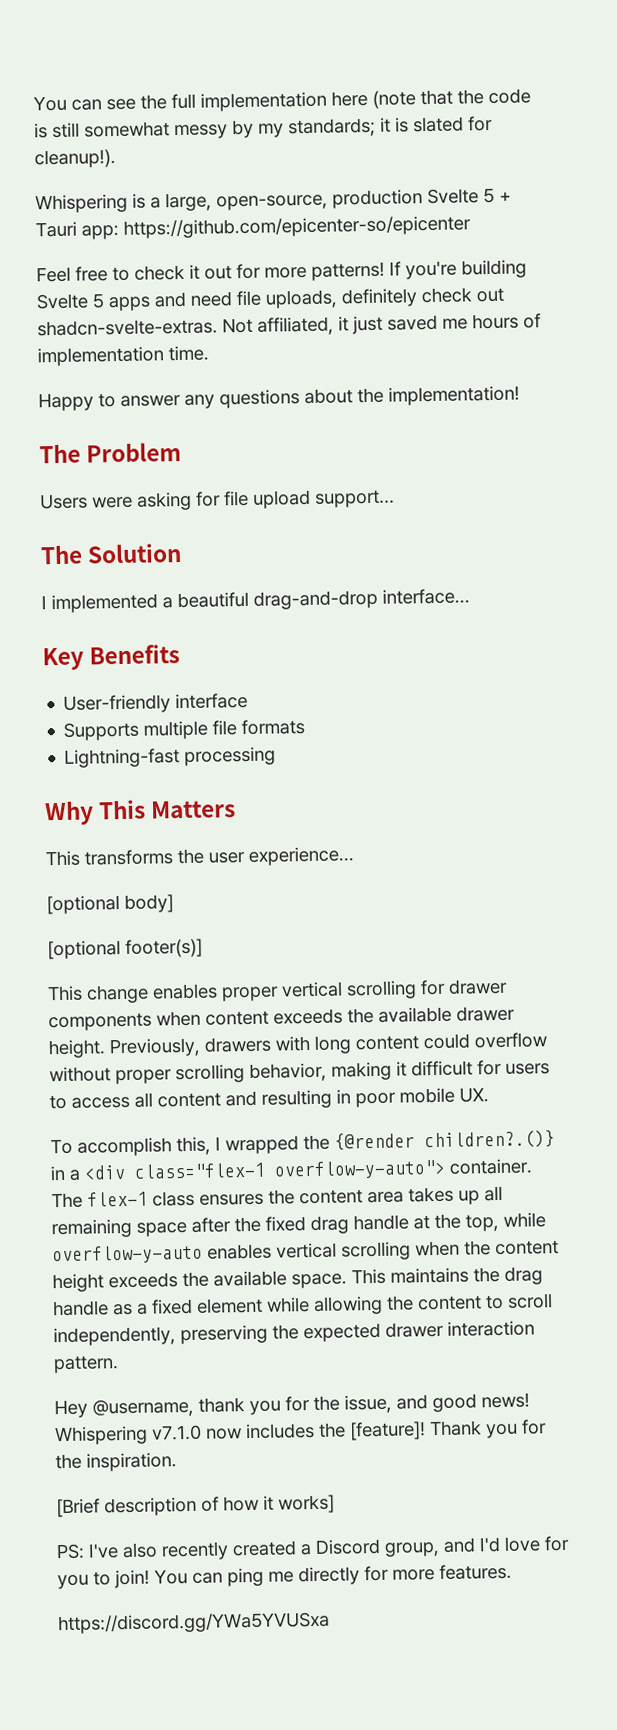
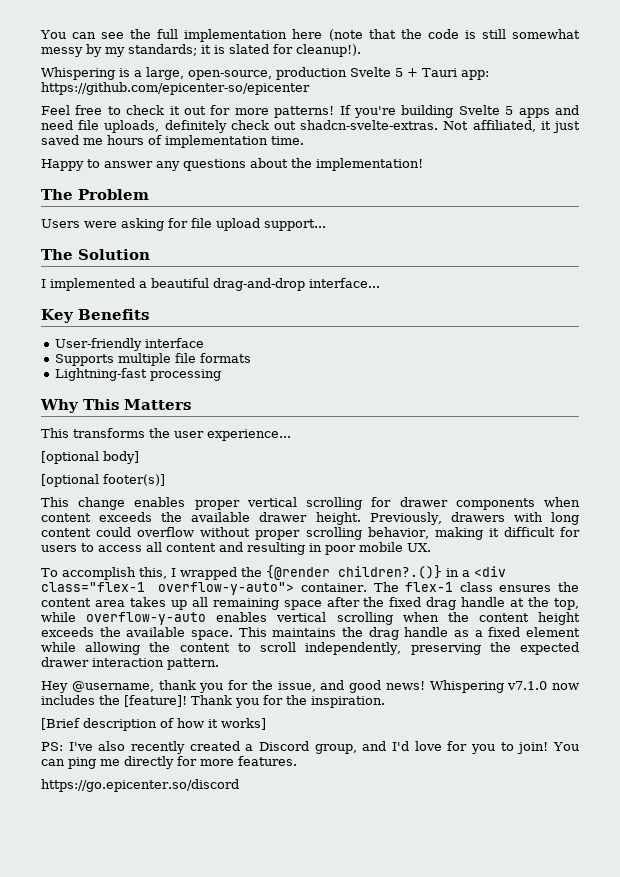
- https://discord.gg/YWa5YVUSxa
+ https://go.epicenter.so/discord

